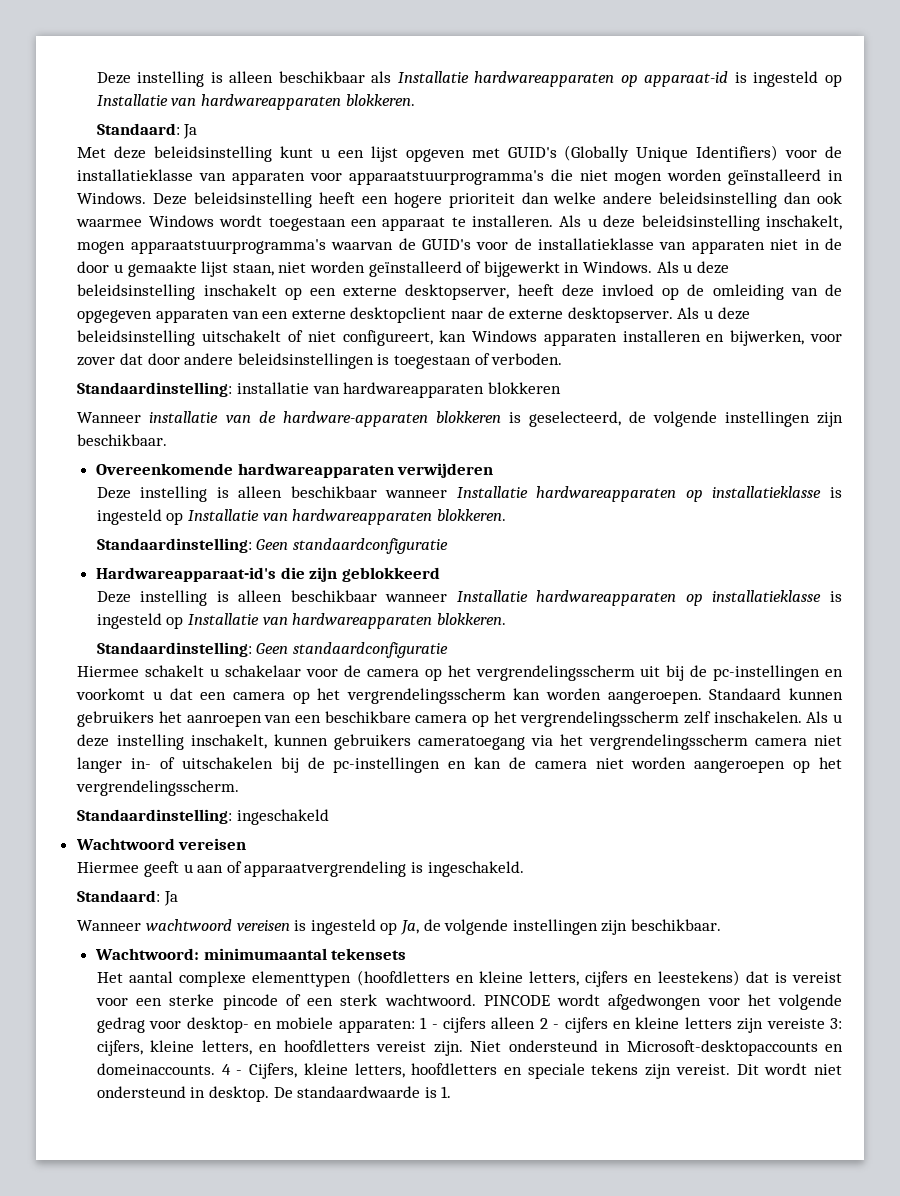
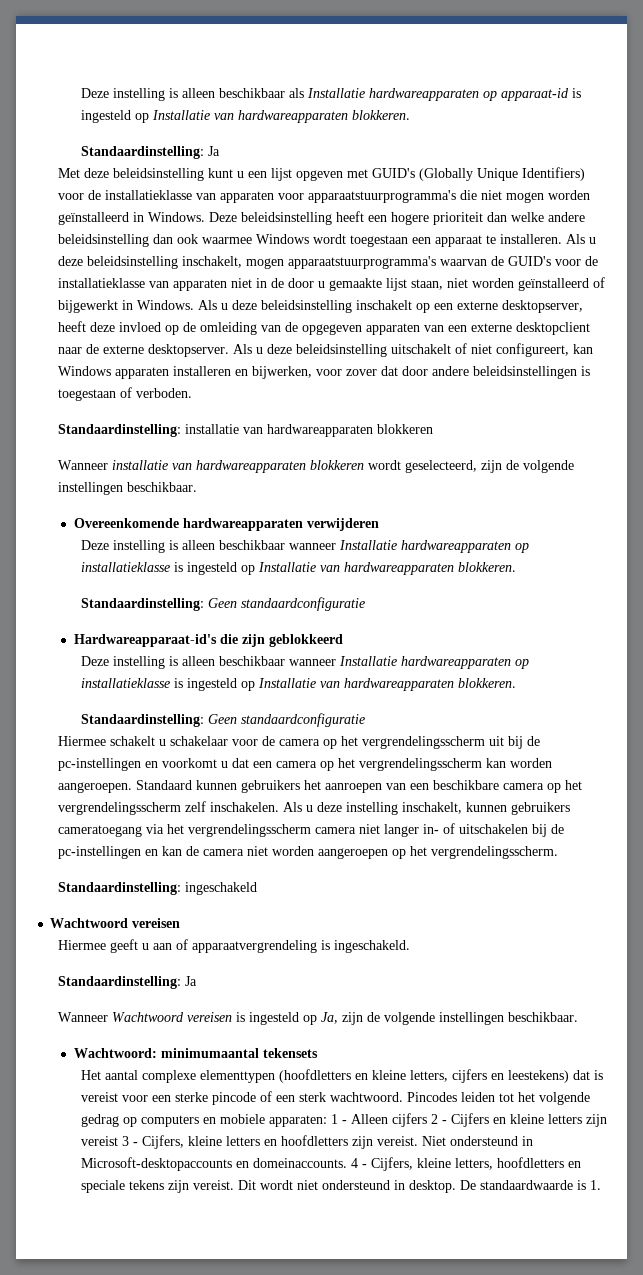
  Deze instelling is alleen beschikbaar als Installatie hardwareapparaten op apparaat-id is ingesteld op Installatie van hardwareapparaten blokkeren.
- Standaard: Ja
+ Standaardinstelling: Ja
- Wanneer installatie van de hardware-apparaten blokkeren is geselecteerd, de volgende instellingen zijn beschikbaar.
+ Wanneer installatie van hardwareapparaten blokkeren wordt geselecteerd, zijn de volgende instellingen beschikbaar.
  Hiermee geeft u aan of apparaatvergrendeling is ingeschakeld.
- Standaard: Ja
+ Standaardinstelling: Ja
- Wanneer wachtwoord vereisen is ingesteld op Ja, de volgende instellingen zijn beschikbaar.
+ Wanneer Wachtwoord vereisen is ingesteld op Ja, zijn de volgende instellingen beschikbaar.
- PINCODE wordt afgedwongen voor het volgende gedrag voor desktop- en mobiele apparaten: 1 - cijfers alleen 2 - cijfers en kleine letters zijn vereiste 3: cijfers, kleine letters, en hoofdletters vereist zijn.
+ Pincodes leiden tot het volgende gedrag op computers en mobiele apparaten: 1 - Alleen cijfers 2 - Cijfers en kleine letters zijn vereist 3 - Cijfers, kleine letters en hoofdletters zijn vereist.

